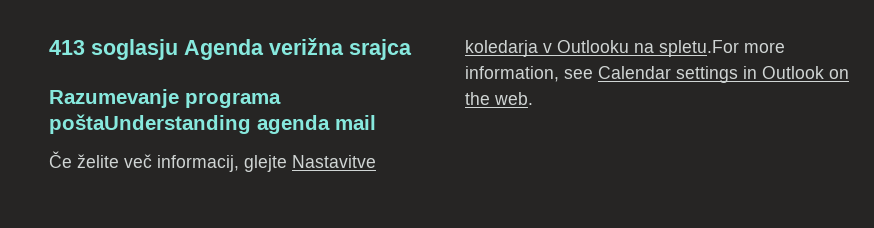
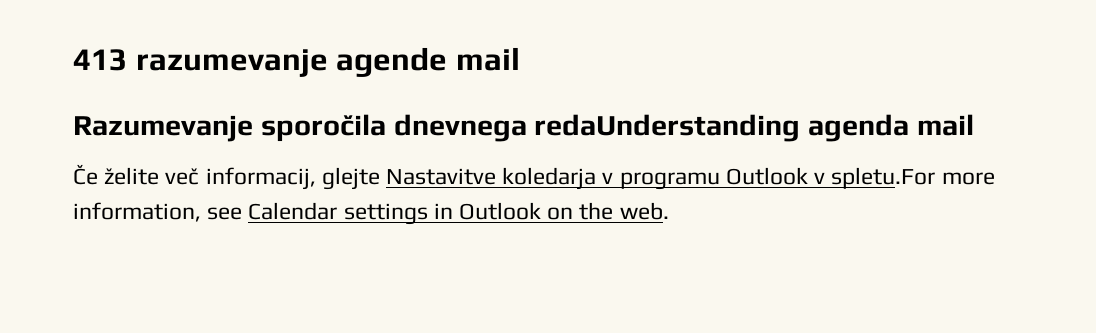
- 413 soglasju Agenda verižna srajca
- Razumevanje programa poštaUnderstanding agenda mail
+ 413 razumevanje agende mail
+ Razumevanje sporočila dnevnega redaUnderstanding agenda mail
- Če želite več informacij, glejte Nastavitve koledarja v Outlooku na spletu.For more information, see Calendar settings in Outlook on the web.
+ Če želite več informacij, glejte Nastavitve koledarja v programu Outlook v spletu.For more information, see Calendar settings in Outlook on the web.

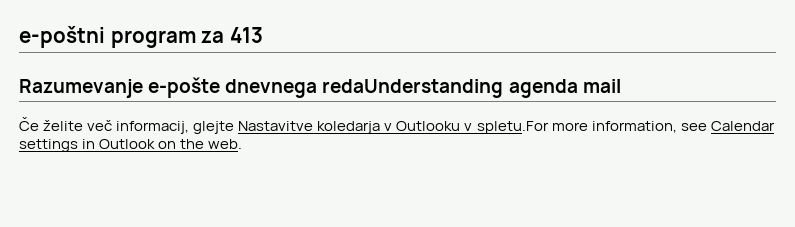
- 413 razumevanje agende mail
+ e-poštni program za 413
- Razumevanje sporočila dnevnega redaUnderstanding agenda mail
+ Razumevanje e-pošte dnevnega redaUnderstanding agenda mail
- Če želite več informacij, glejte Nastavitve koledarja v programu Outlook v spletu.For more information, see Calendar settings in Outlook on the web.
+ Če želite več informacij, glejte Nastavitve koledarja v Outlooku v spletu.For more information, see Calendar settings in Outlook on the web.

